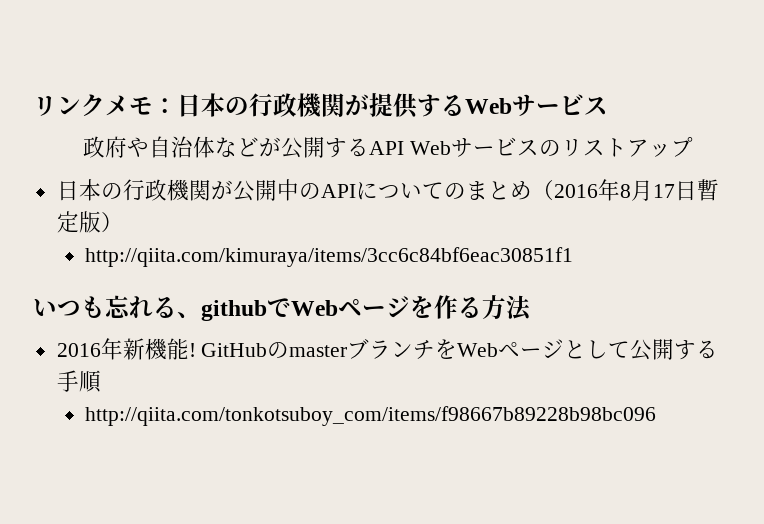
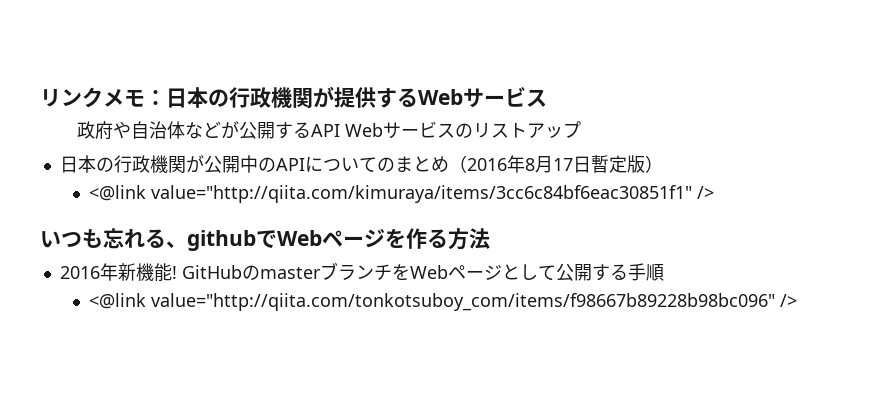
- http://qiita.com/kimuraya/items/3cc6c84bf6eac30851f1
+ <@link value="http://qiita.com/kimuraya/items/3cc6c84bf6eac30851f1" />
- http://qiita.com/tonkotsuboy_com/items/f98667b89228b98bc096
+ <@link value="http://qiita.com/tonkotsuboy_com/items/f98667b89228b98bc096" />

